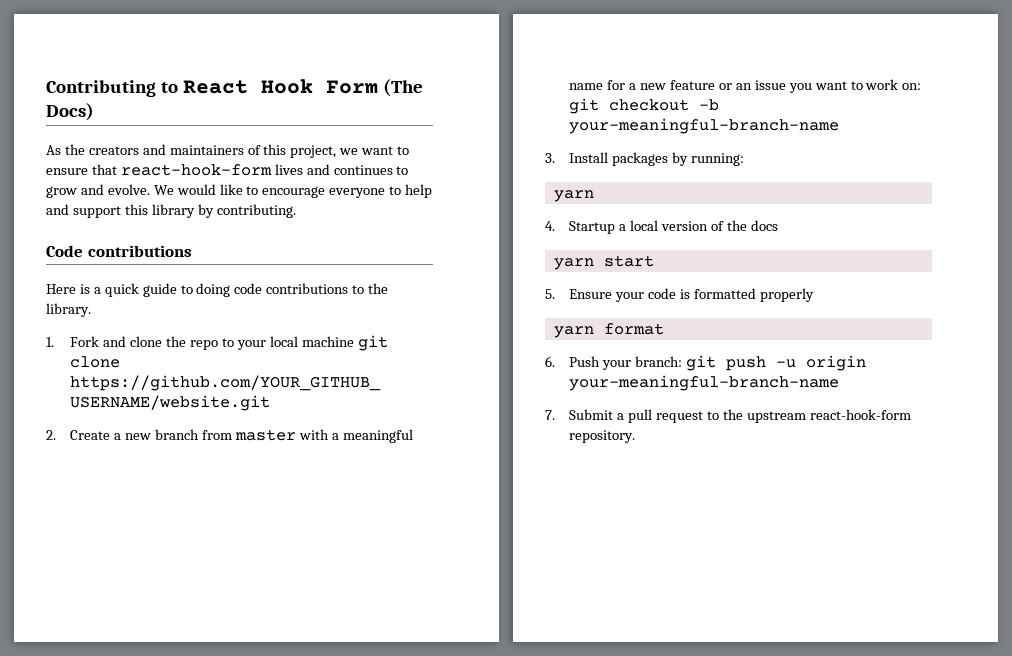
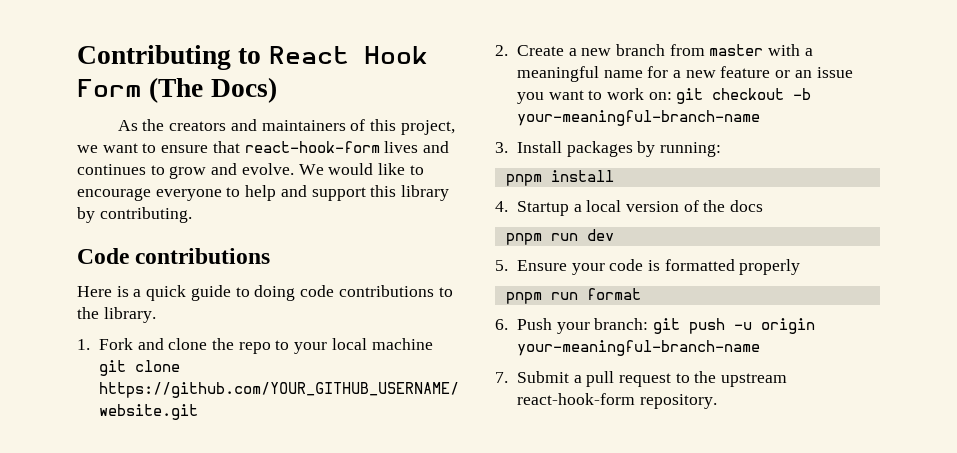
  3. Install packages by running:
- yarn
+ pnpm install
- yarn start
+ pnpm run dev
- yarn format
+ pnpm run format

